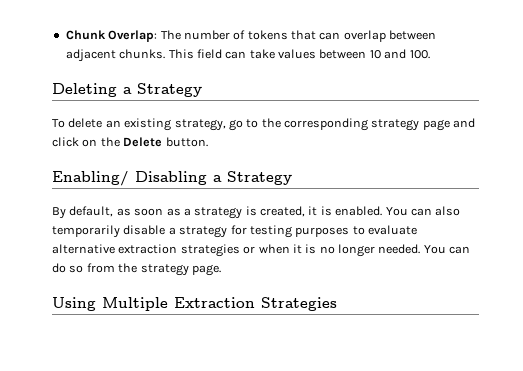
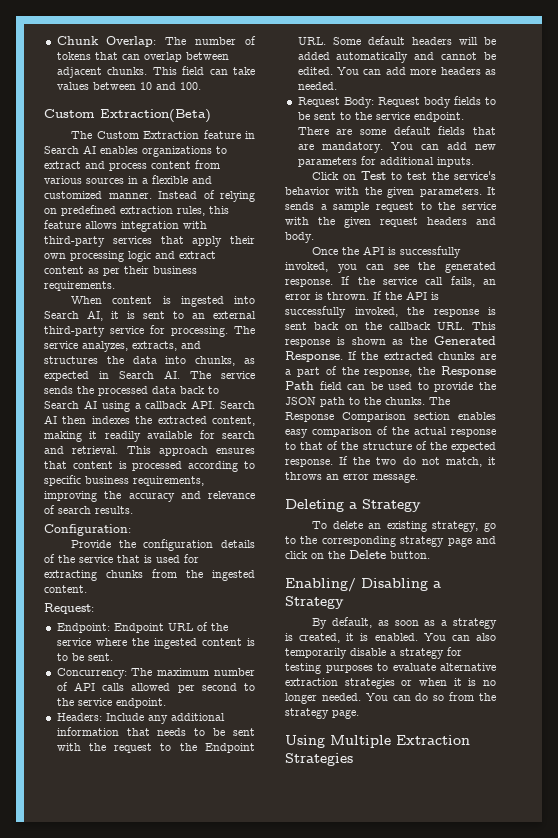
+ Custom Extraction(Beta)
+ The Custom Extraction feature in Search AI enables organizations to extract and process content from various sources in a flexible and customized manner. Instead of relying on predefined extraction rules, this feature allows integration with third-party services that apply their own processing logic and extract content as per their business requirements.
+ When content is ingested into Search AI, it is sent to an external third-party service for processing. The service analyzes, extracts, and structures the data into chunks, as expected in Search AI. The service sends the processed data back to Search AI using a callback API. Search AI then indexes the extracted content, making it readily available for search and retrieval. This approach ensures that content is processed according to specific business requirements, improving the accuracy and relevance of search results.
+ Configuration:
+ Provide the configuration details of the service that is used for extracting chunks from the ingested content.
+ Request:
+ Endpoint: Endpoint URL of the service where the ingested content is to be sent.
+ Concurrency: The maximum number of API calls allowed per second to the service endpoint.
+ Headers: Include any additional information that needs to be sent with the request to the Endpoint URL. Some default headers will be added automatically and cannot be edited. You can add more headers as needed.
+ Request Body: Request body fields to be sent to the service endpoint. There are some default fields that are mandatory. You can add new parameters for additional inputs.
+ Click on Test to test the service's behavior with the given parameters. It sends a sample request to the service with the given request headers and body.
+ Once the API is successfully invoked, you can see the generated response. If the service call fails, an error is thrown. If the API is successfully invoked, the response is sent back on the callback URL. This response is shown as the Generated Response. If the extracted chunks are a part of the response, the Response Path field can be used to provide the JSON path to the chunks. The Response Comparison section enables easy comparison of the actual response to that of the structure of the expected response. If the two do not match, it throws an error message.

